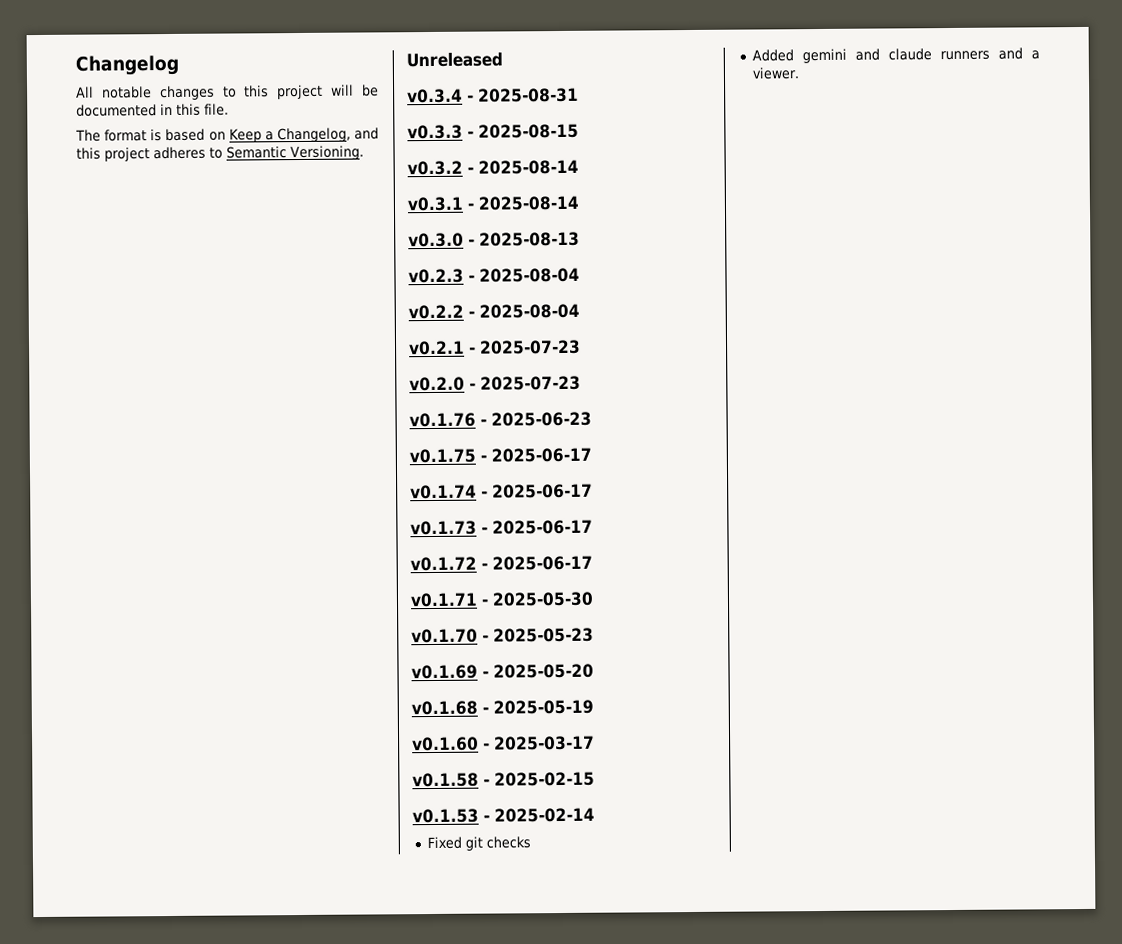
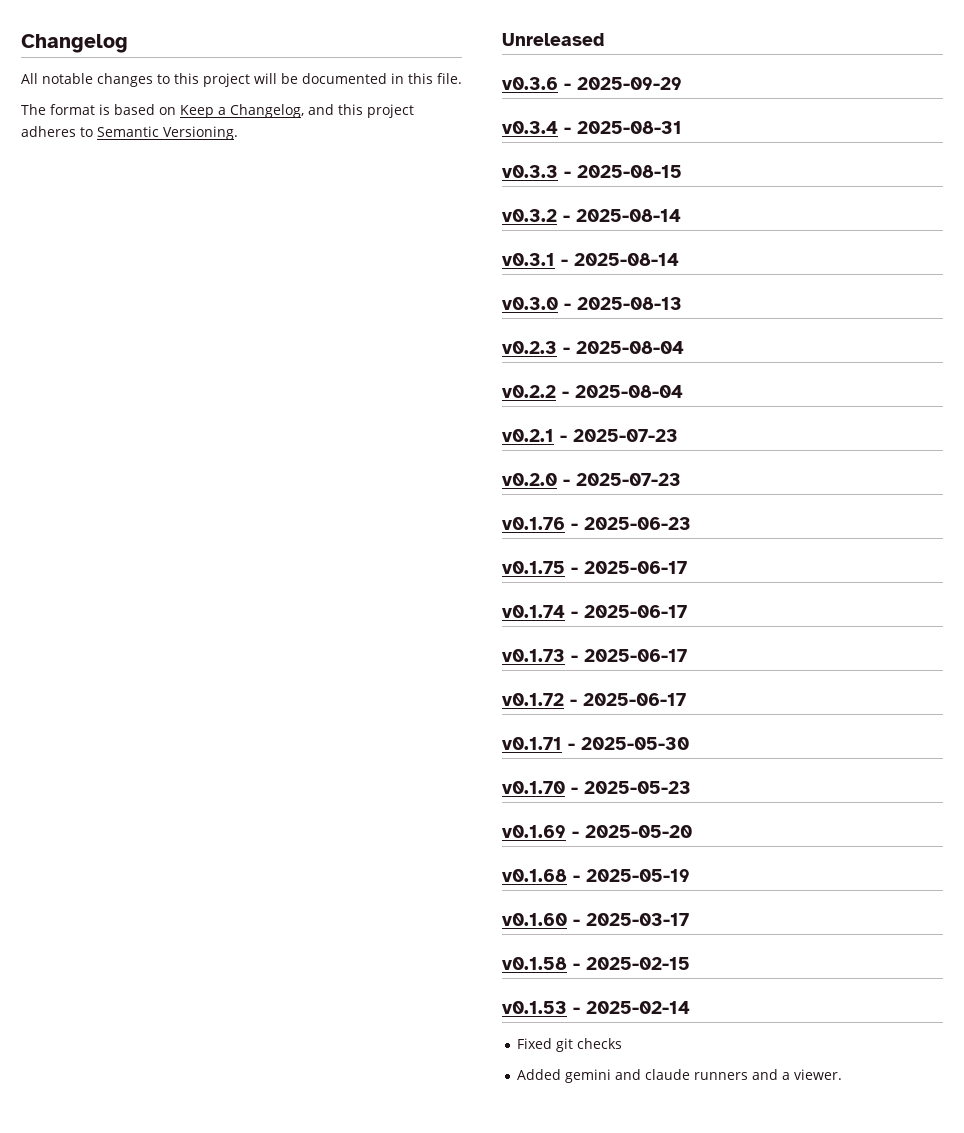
+ v0.3.6 - 2025-09-29

